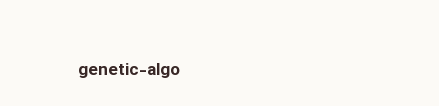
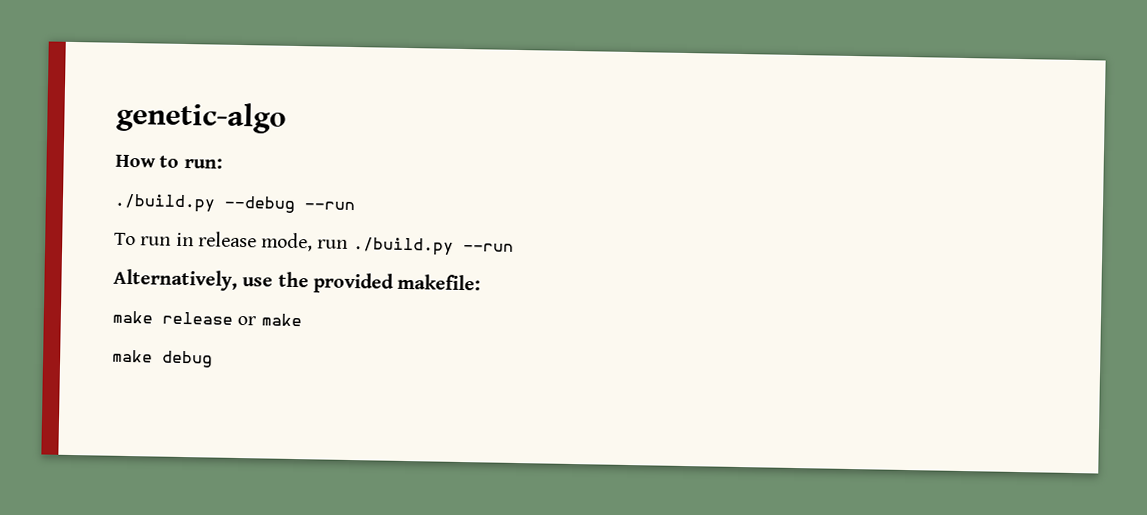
+ How to run:
+ ./build.py --debug --run
+ To run in release mode, run ./build.py --run
+ Alternatively, use the provided makefile:
+ make release or make
+ make debug

